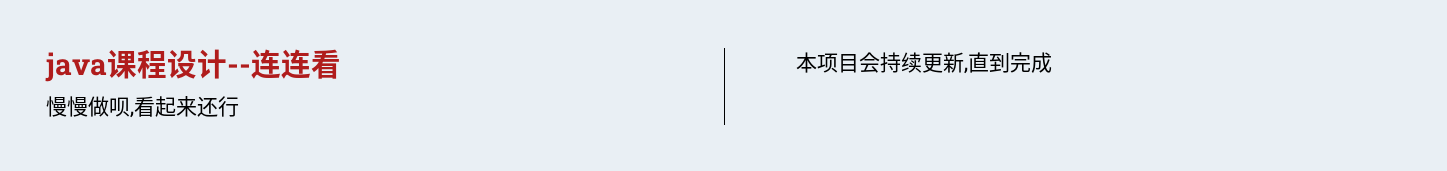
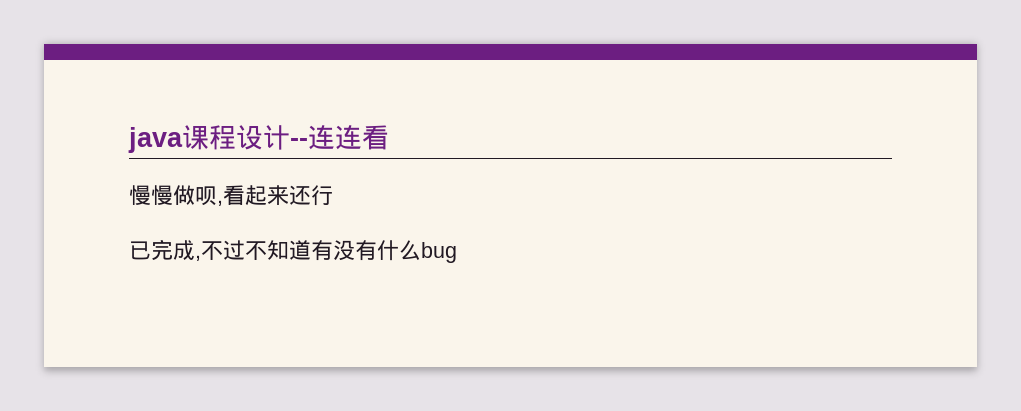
- 本项目会持续更新,直到完成
+ 已完成,不过不知道有没有什么bug

